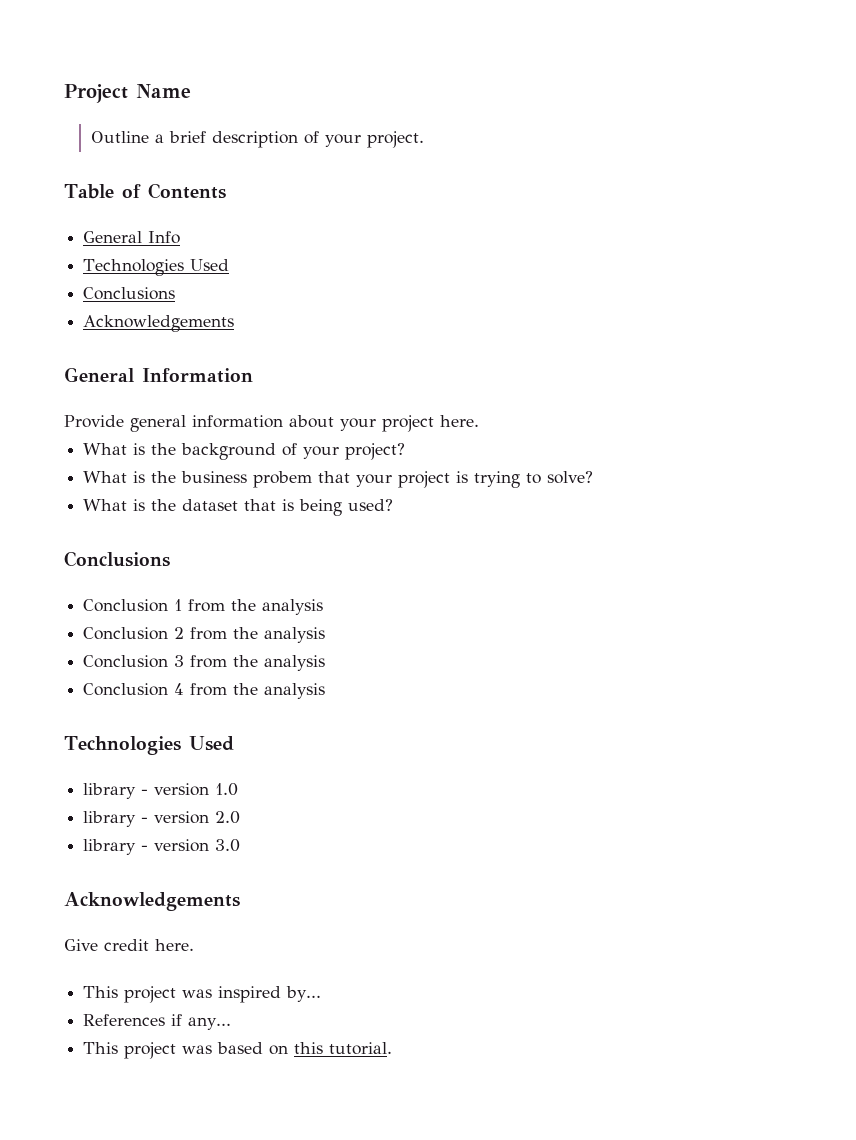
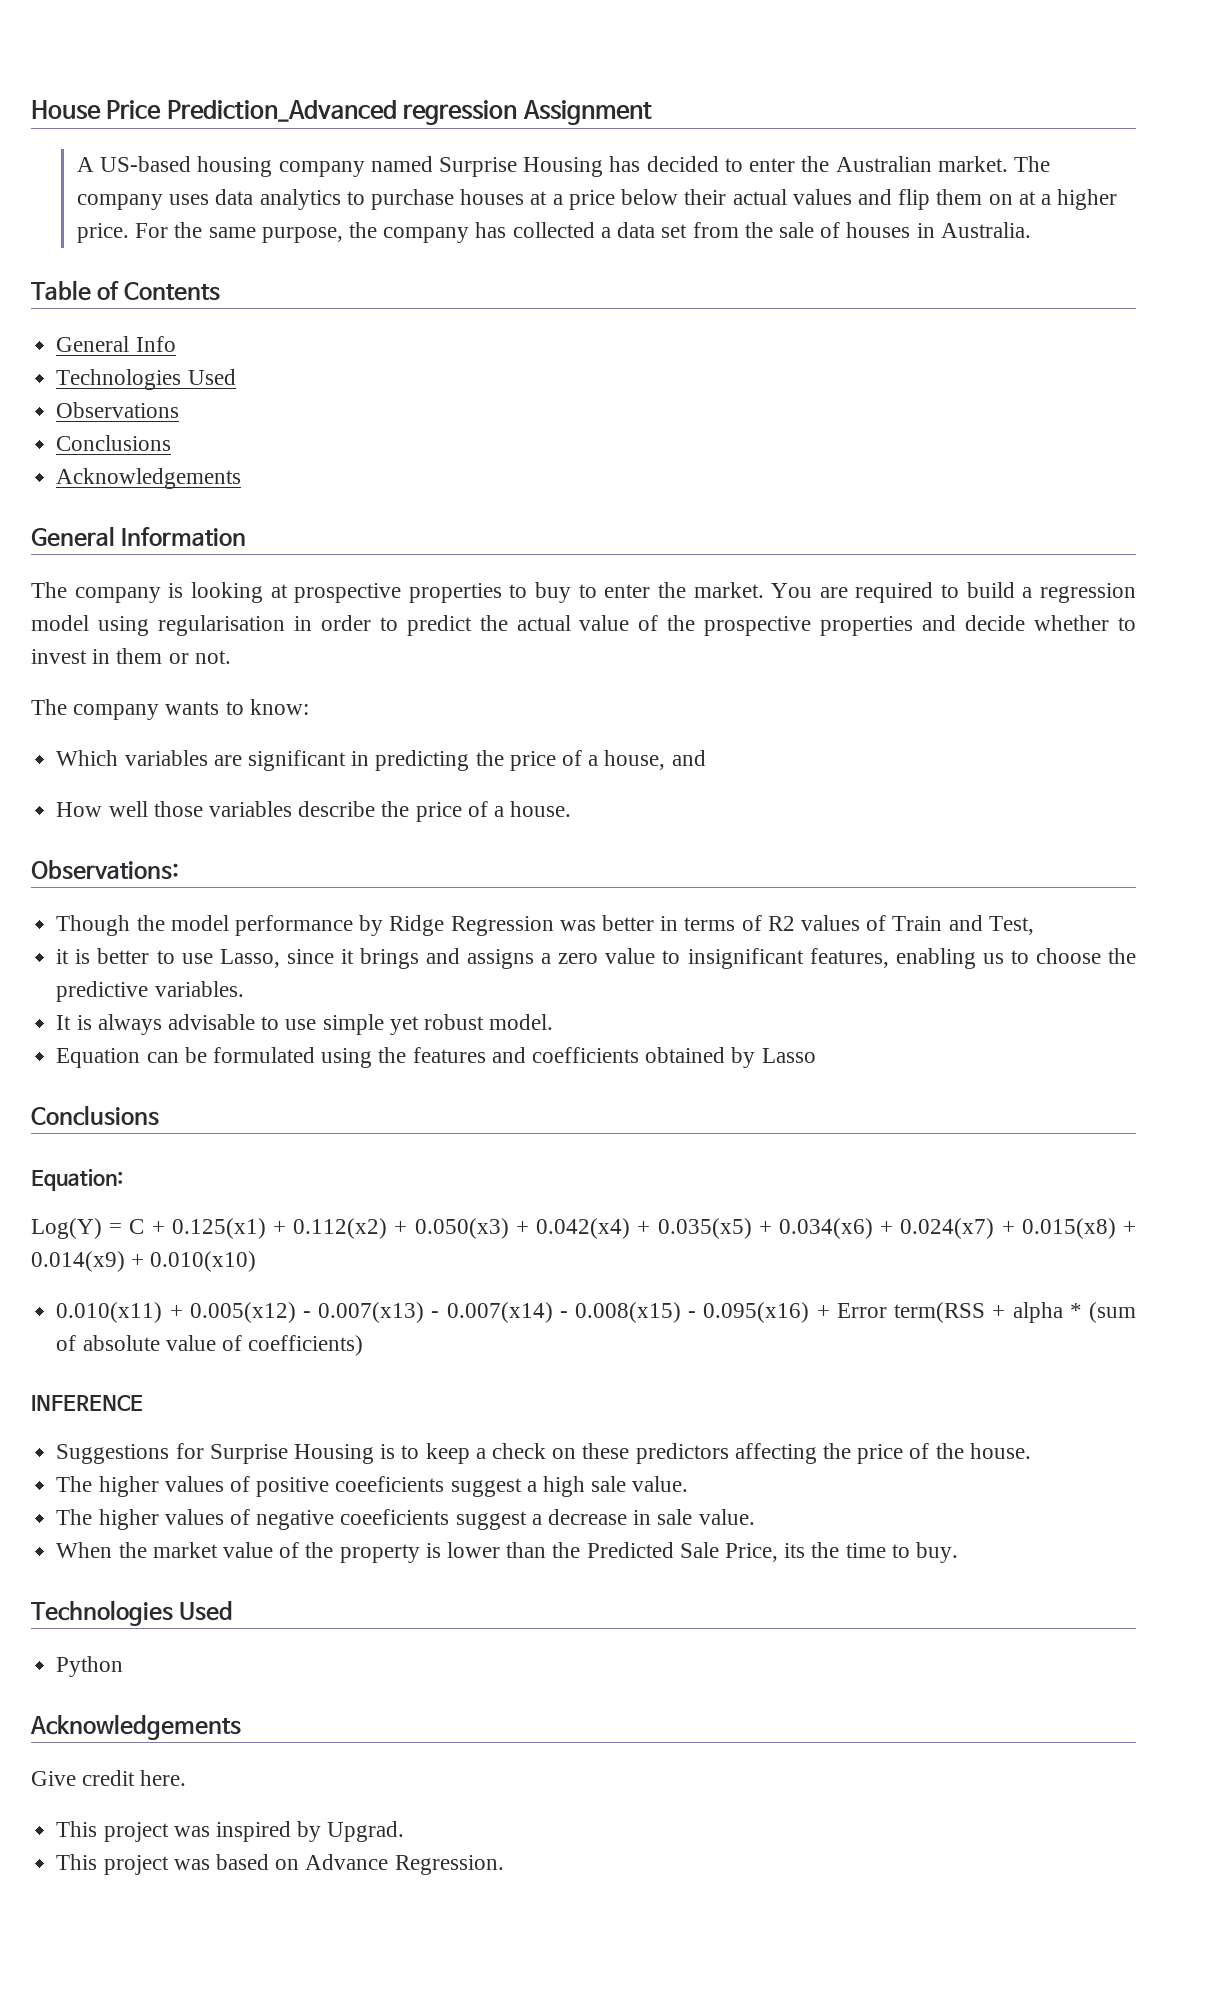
- Project Name
- Outline a brief description of your project.
+ House Price Prediction_Advanced regression Assignment
+ A US-based housing company named Surprise Housing has decided to enter the Australian market. The company uses data analytics to purchase houses at a price below their actual values and flip them on at a higher price. For the same purpose, the company has collected a data set from the sale of houses in Australia.
+ Observations
- Provide general information about your project here.
- What is the background of your project?
- What is the business probem that your project is trying to solve?
- What is the dataset that is being used?
+ The company is looking at prospective properties to buy to enter the market. You are required to build a regression model using regularisation in order to predict the actual value of the prospective properties and decide whether to invest in them or not.
+ The company wants to know:
+ Which variables are significant in predicting the price of a house, and
+ How well those variables describe the price of a house.
+ Observations:
+ Though the model performance by Ridge Regression was better in terms of R2 values of Train and Test,
+ it is better to use Lasso, since it brings and assigns a zero value to insignificant features, enabling us to choose the predictive variables.
+ It is always advisable to use simple yet robust model.
+ Equation can be formulated using the features and coefficients obtained by Lasso
  Conclusions
- Conclusion 1 from the analysis
- Conclusion 2 from the analysis
- Conclusion 3 from the analysis
- Conclusion 4 from the analysis
+ Equation:
+ Log(Y) = C + 0.125(x1) + 0.112(x2) + 0.050(x3) + 0.042(x4) + 0.035(x5) + 0.034(x6) + 0.024(x7) + 0.015(x8) + 0.014(x9) + 0.010(x10)
+ 0.010(x11) + 0.005(x12) - 0.007(x13) - 0.007(x14) - 0.008(x15) - 0.095(x16) + Error term(RSS + alpha * (sum of absolute value of coefficients)
+ INFERENCE
+ Suggestions for Surprise Housing is to keep a check on these predictors affecting the price of the house.
+ The higher values of positive coeeficients suggest a high sale value.
+ The higher values of negative coeeficients suggest a decrease in sale value.
+ When the market value of the property is lower than the Predicted Sale Price, its the time to buy.
  Technologies Used
- library - version 1.0
- library - version 2.0
- library - version 3.0
+ Python
- This project was inspired by...
- References if any...
+ This project was inspired by Upgrad.
- This project was based on this tutorial.
+ This project was based on Advance Regression.

